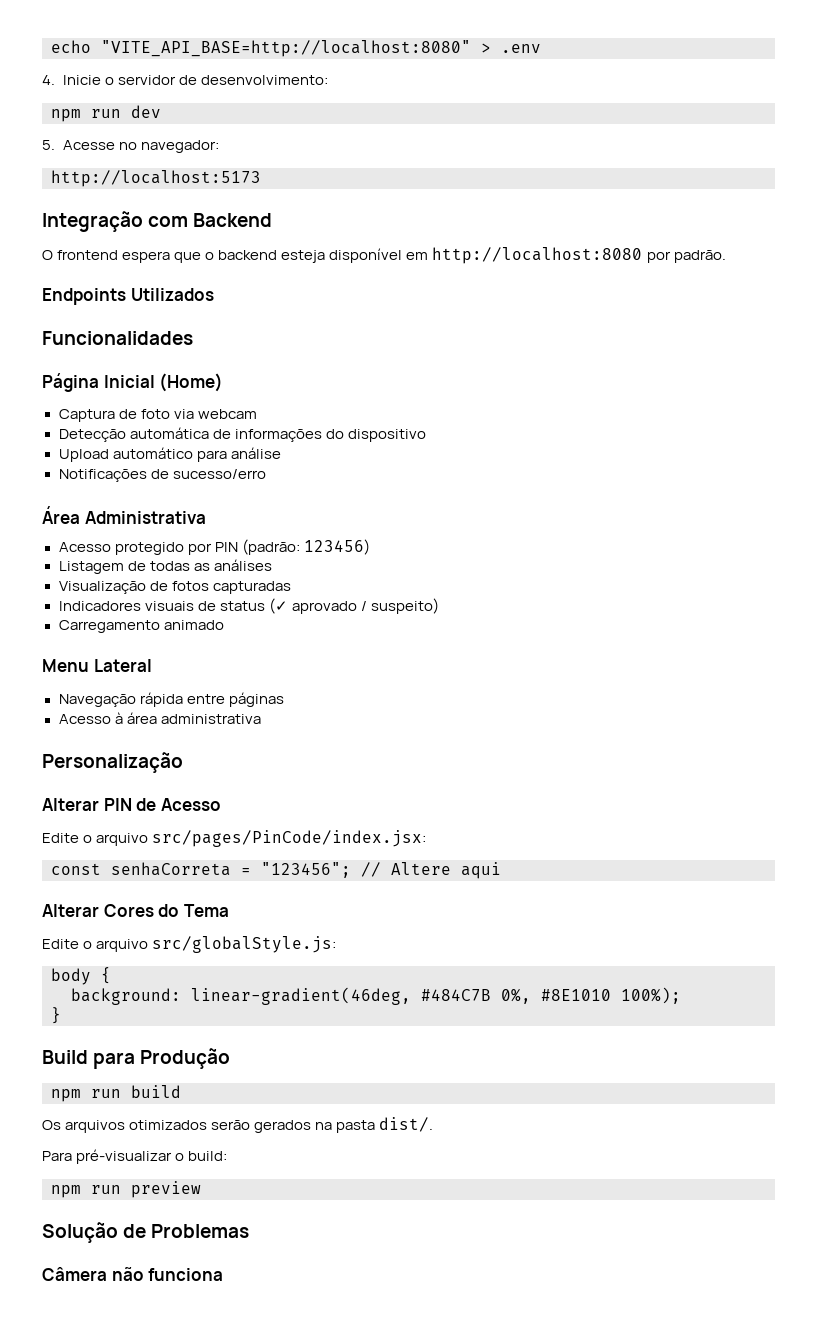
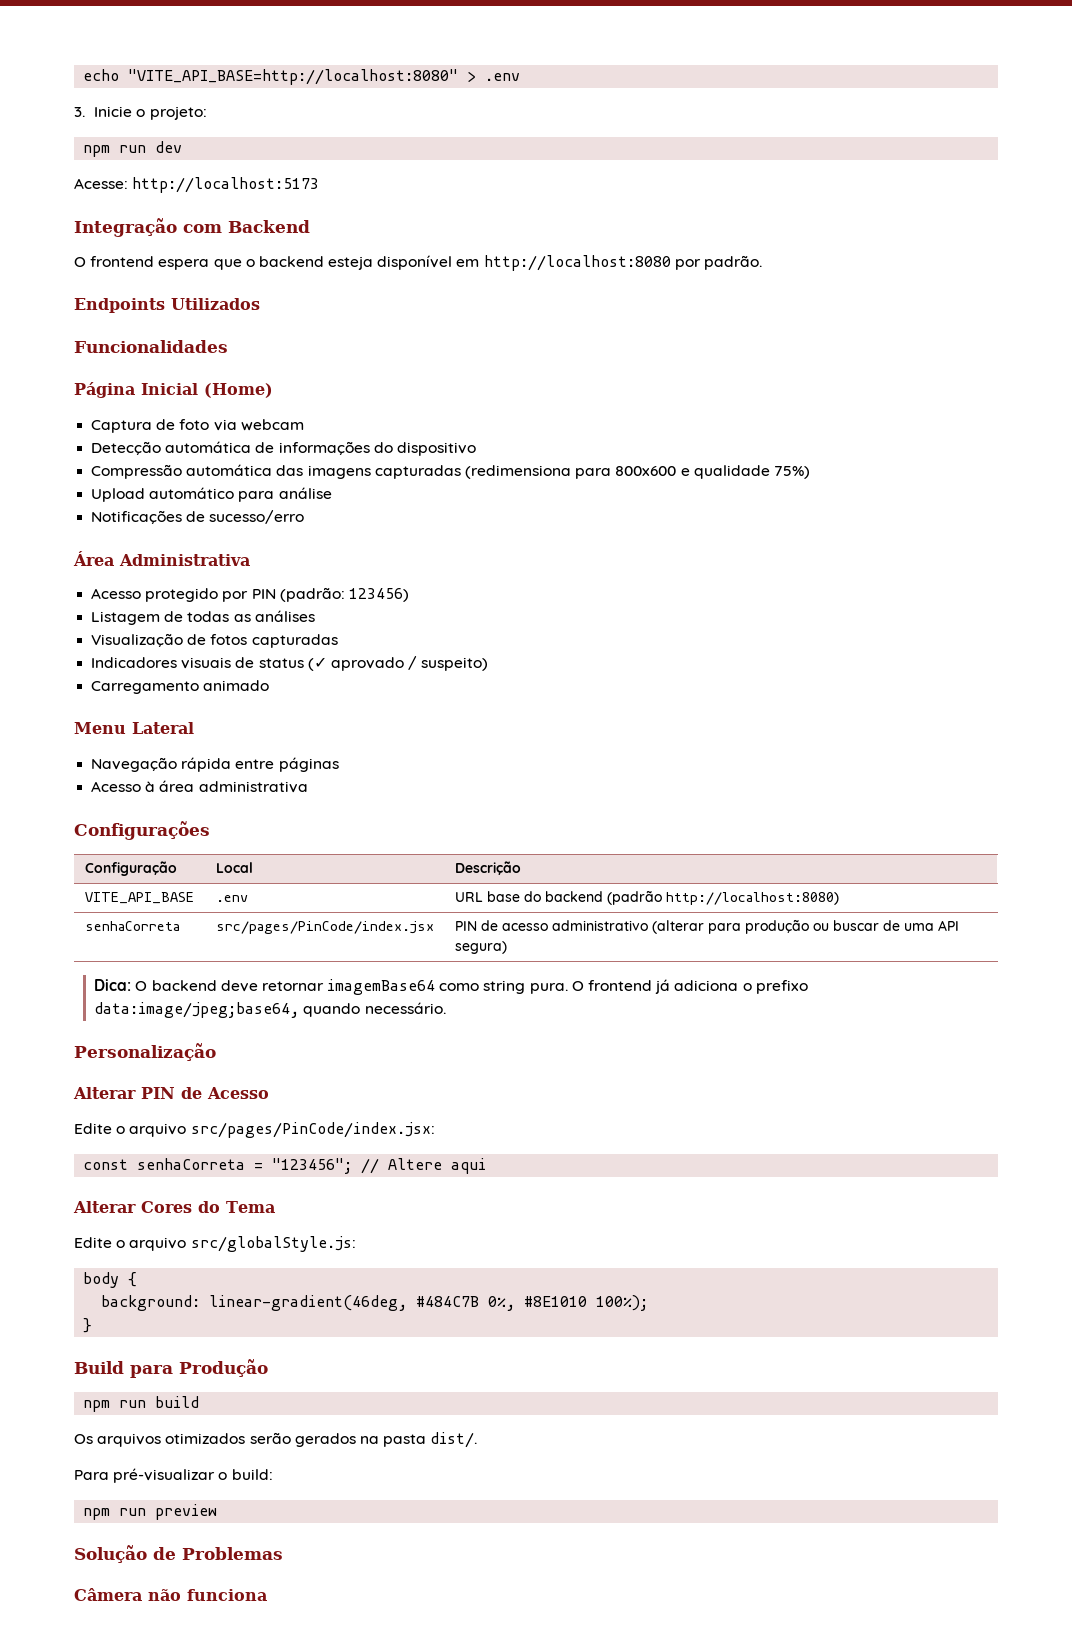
- 4. Inicie o servidor de desenvolvimento:
+ 3. Inicie o projeto:
- 5. Acesse no navegador:
- http://localhost:5173
+ Acesse: http://localhost:5173
+ Compressão automática das imagens capturadas (redimensiona para 800x600 e qualidade 75%)
+ Configurações
+ Configuração | Local | Descrição
+ VITE_API_BASE | .env | URL base do backend (padrão http://localhost:8080)
+ senhaCorreta | src/pages/PinCode/index.jsx | PIN de acesso administrativo (alterar para produção ou buscar de uma API segura)
+ Dica: O backend deve retornar imagemBase64 como string pura. O frontend já adiciona o prefixo data:image/jpeg;base64, quando necessário.

